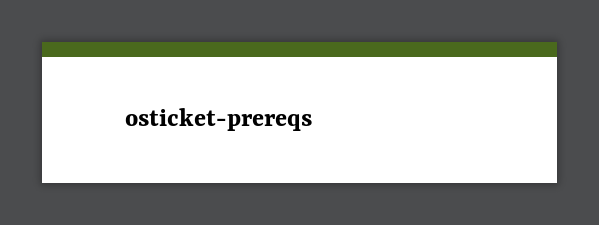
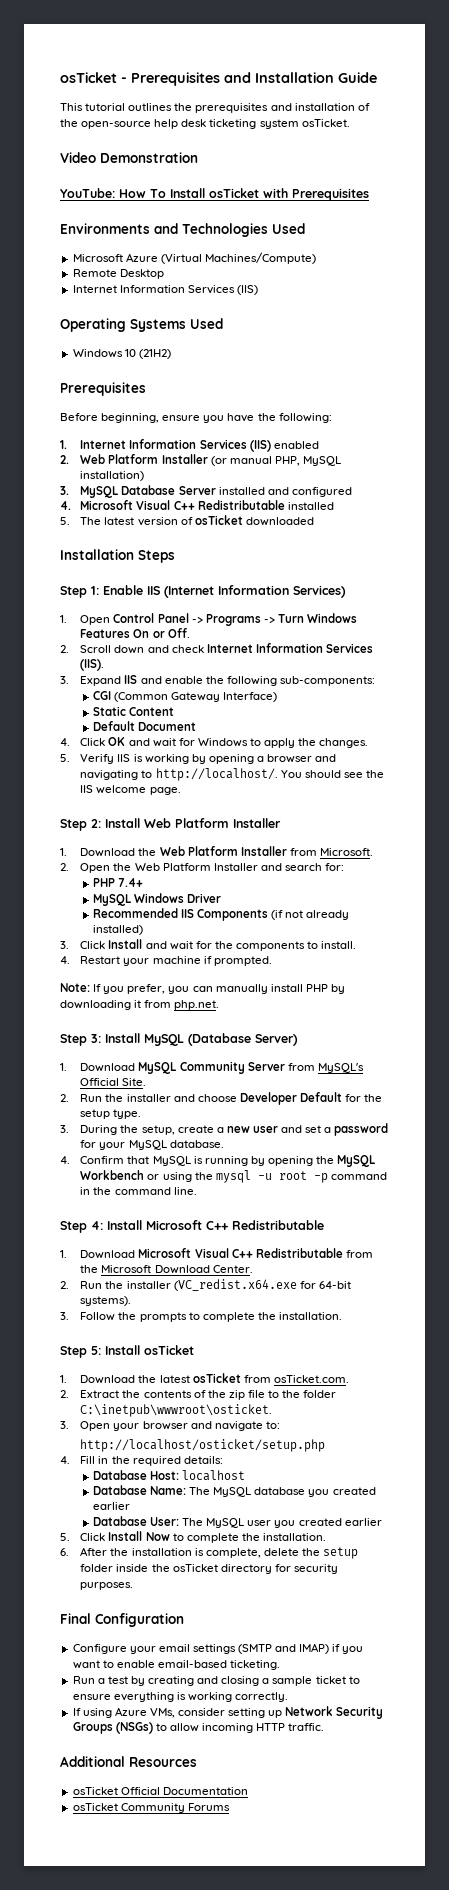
- osticket-prereqs
+ osTicket - Prerequisites and Installation Guide
+ This tutorial outlines the prerequisites and installation of the open-source help desk ticketing system osTicket.
+ Video Demonstration
+ YouTube: How To Install osTicket with Prerequisites
+ Environments and Technologies Used
+ Microsoft Azure (Virtual Machines/Compute)
+ Remote Desktop
+ Internet Information Services (IIS)
+ Operating Systems Used
+ Windows 10 (21H2)
+ Prerequisites
+ Before beginning, ensure you have the following:
+ 1. Internet Information Services (IIS) enabled
+ 2. Web Platform Installer (or manual PHP, MySQL installation)
+ 3. MySQL Database Server installed and configured
+ 4. Microsoft Visual C++ Redistributable installed
+ 5. The latest version of osTicket downloaded
+ Installation Steps
+ Step 1: Enable IIS (Internet Information Services)
+ 1. Open Control Panel -> Programs -> Turn Windows Features On or Off.
+ 2. Scroll down and check Internet Information Services (IIS).
+ 3. Expand IIS and enable the following sub-components:
+ CGI (Common Gateway Interface)
+ Static Content
+ Default Document
+ 4. Click OK and wait for Windows to apply the changes.
+ 5. Verify IIS is working by opening a browser and navigating to http://localhost/. You should see the IIS welcome page.
+ Step 2: Install Web Platform Installer
+ 1. Download the Web Platform Installer from Microsoft.
+ 2. Open the Web Platform Installer and search for:
+ PHP 7.4+
+ MySQL Windows Driver
+ Recommended IIS Components (if not already installed)
+ 3. Click Install and wait for the components to install.
+ 4. Restart your machine if prompted.
+ Note: If you prefer, you can manually install PHP by downloading it from php.net.
+ Step 3: Install MySQL (Database Server)
+ 1. Download MySQL Community Server from MySQL's Official Site.
+ 2. Run the installer and choose Developer Default for the setup type.
+ 3. During the setup, create a new user and set a password for your MySQL database.
+ 4. Confirm that MySQL is running by opening the MySQL Workbench or using the mysql -u root -p command in the command line.
+ Step 4: Install Microsoft C++ Redistributable
+ 1. Download Microsoft Visual C++ Redistributable from the Microsoft Download Center.
+ 2. Run the installer (VC_redist.x64.exe for 64-bit systems).
+ 3. Follow the prompts to complete the installation.
+ Step 5: Install osTicket
+ 1. Download the latest osTicket from osTicket.com.
+ 2. Extract the contents of the zip file to the folder C:\inetpub\wwwroot\osticket.
+ 3. Open your browser and navigate to:
+ http://localhost/osticket/setup.php
+ 4. Fill in the required details:
+ Database Host: localhost
+ Database Name: The MySQL database you created earlier
+ Database User: The MySQL user you created earlier
+ 5. Click Install Now to complete the installation.
+ 6. After the installation is complete, delete the setup folder inside the osTicket directory for security purposes.
+ Final Configuration
+ Configure your email settings (SMTP and IMAP) if you want to enable email-based ticketing.
+ Run a test by creating and closing a sample ticket to ensure everything is working correctly.
+ If using Azure VMs, consider setting up Network Security Groups (NSGs) to allow incoming HTTP traffic.
+ Additional Resources
+ osTicket Official Documentation
+ osTicket Community Forums

